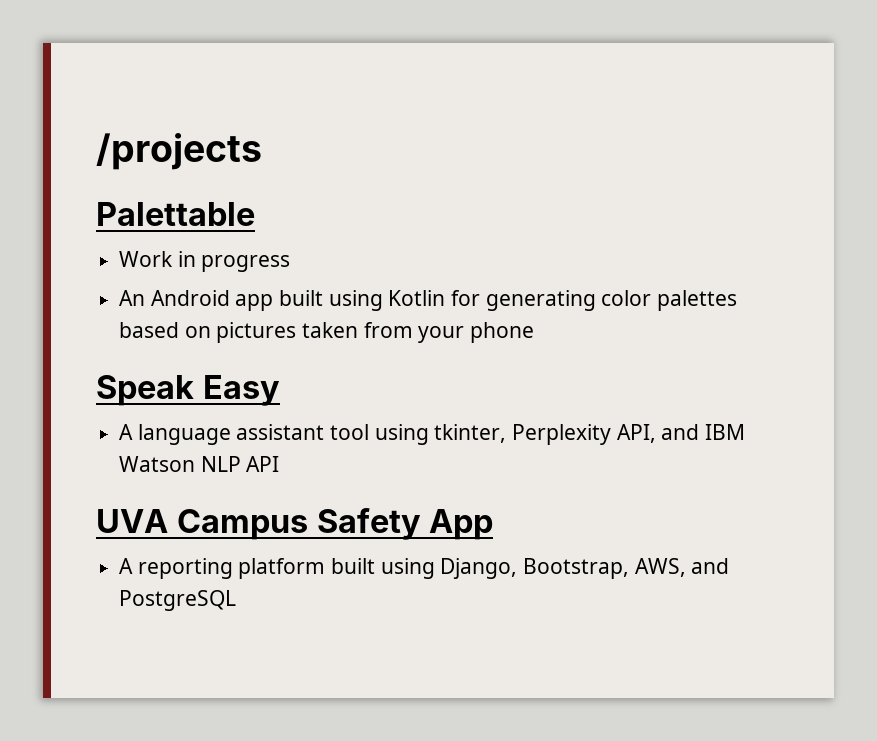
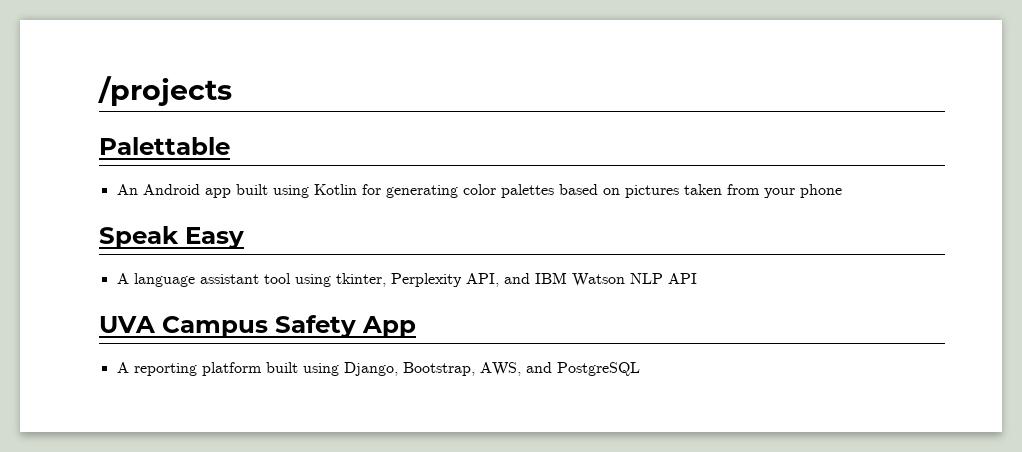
- Work in progress

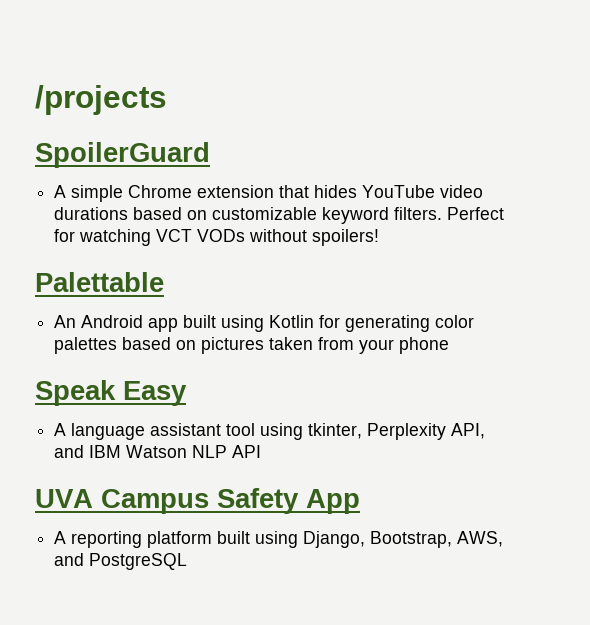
+ SpoilerGuard
+ A simple Chrome extension that hides YouTube video durations based on customizable keyword filters. Perfect for watching VCT VODs without spoilers!

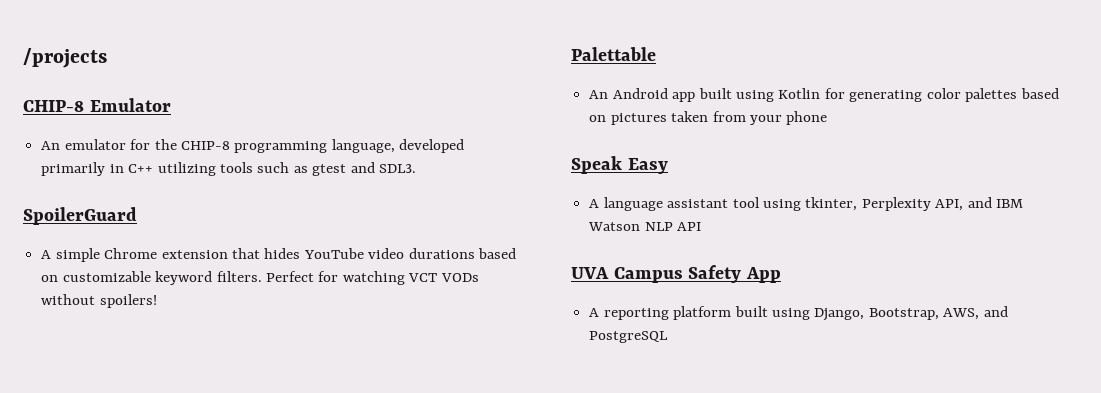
+ CHIP-8 Emulator
+ An emulator for the CHIP-8 programming language, developed primarily in C++ utilizing tools such as gtest and SDL3.

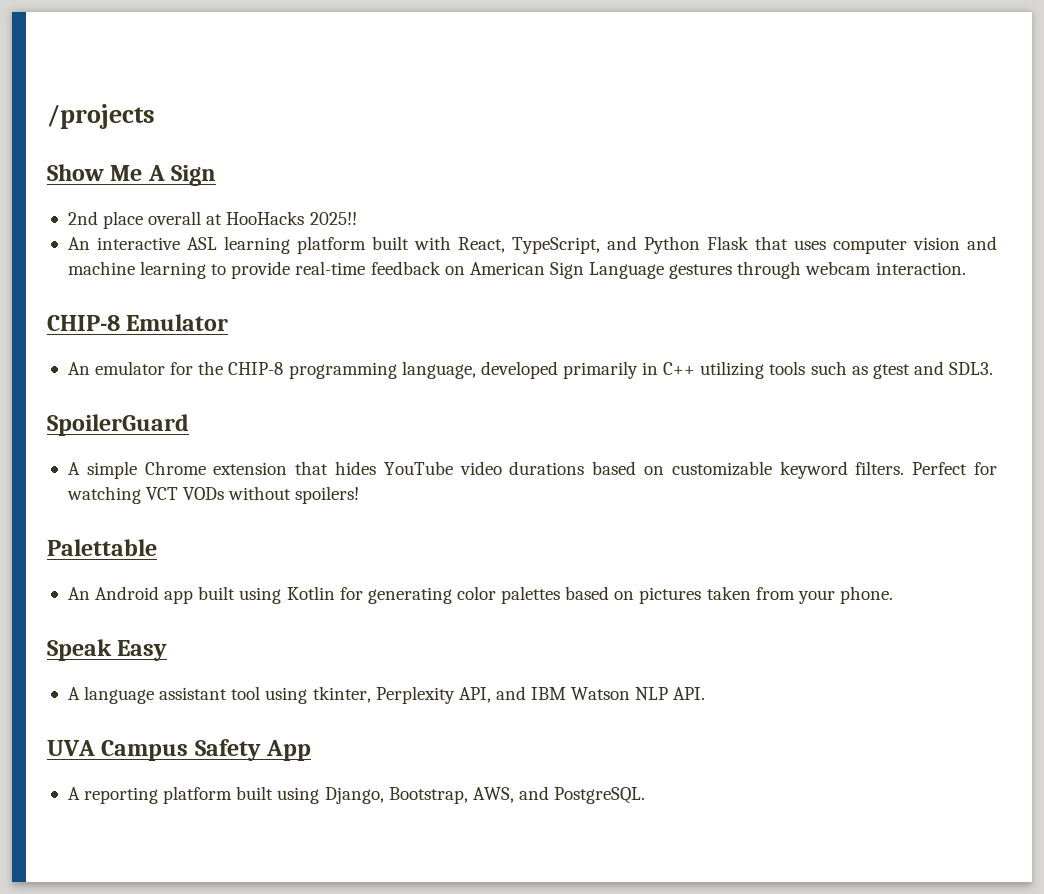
+ Show Me A Sign
+ 2nd place overall at HooHacks 2025!!
+ An interactive ASL learning platform built with React, TypeScript, and Python Flask that uses computer vision and machine learning to provide real-time feedback on American Sign Language gestures through webcam interaction.
- An Android app built using Kotlin for generating color palettes based on pictures taken from your phone
+ An Android app built using Kotlin for generating color palettes based on pictures taken from your phone.
- A language assistant tool using tkinter, Perplexity API, and IBM Watson NLP API
+ A language assistant tool using tkinter, Perplexity API, and IBM Watson NLP API.
- A reporting platform built using Django, Bootstrap, AWS, and PostgreSQL
+ A reporting platform built using Django, Bootstrap, AWS, and PostgreSQL.

